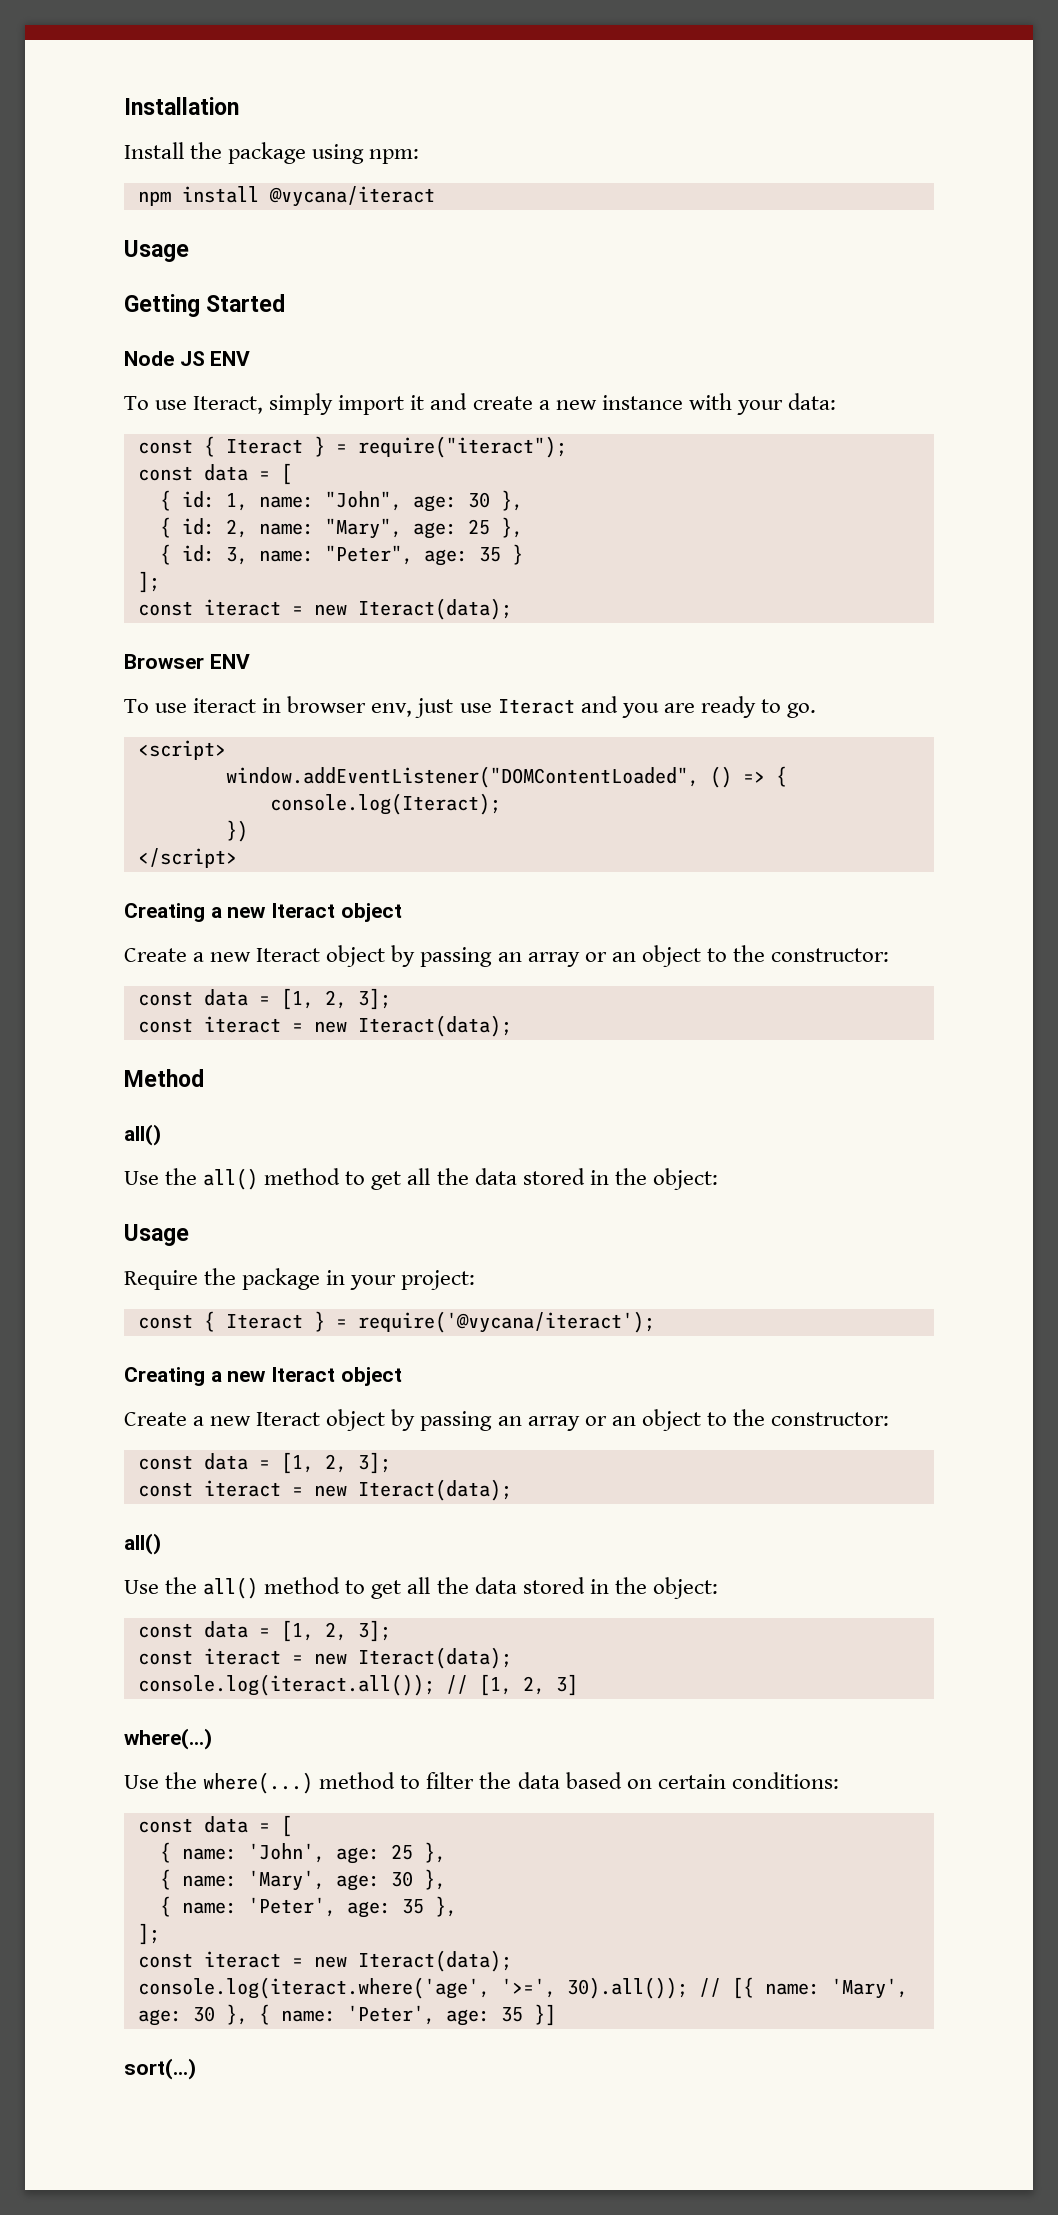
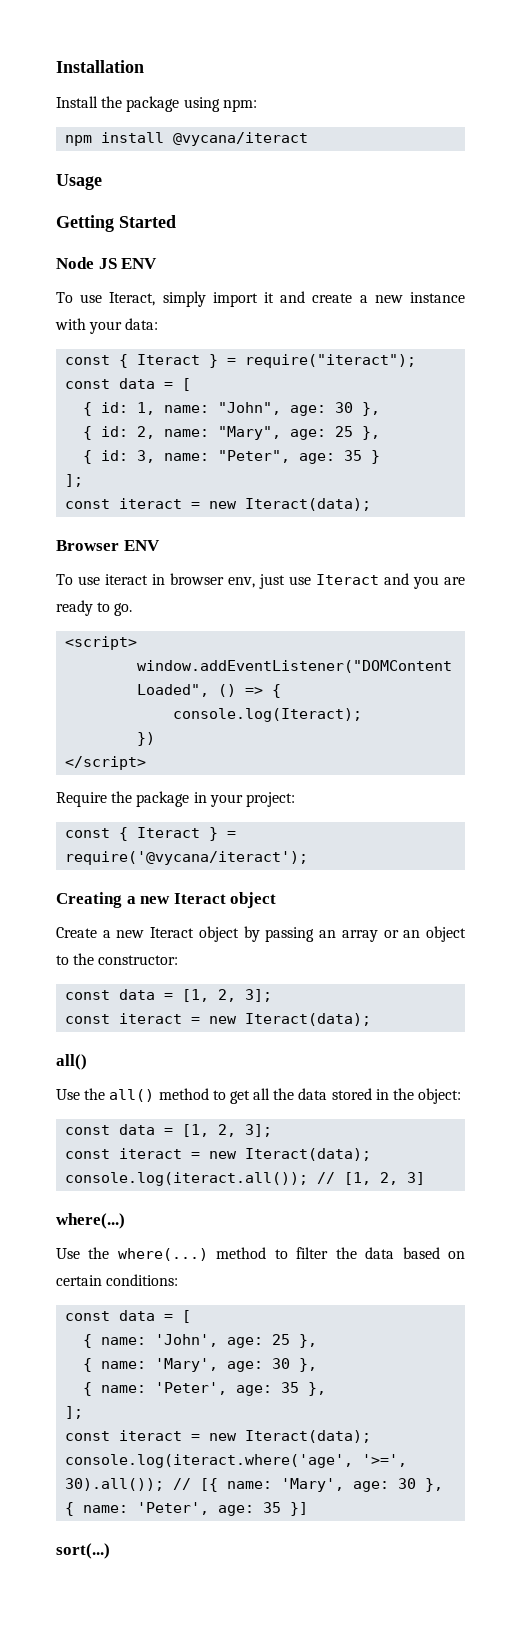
  </script>
- Creating a new Iteract object
- Create a new Iteract object by passing an array or an object to the constructor:
- const data = [1, 2, 3];
- const iteract = new Iteract(data);
- Method
- all()
- Use the all() method to get all the data stored in the object:
- Usage

